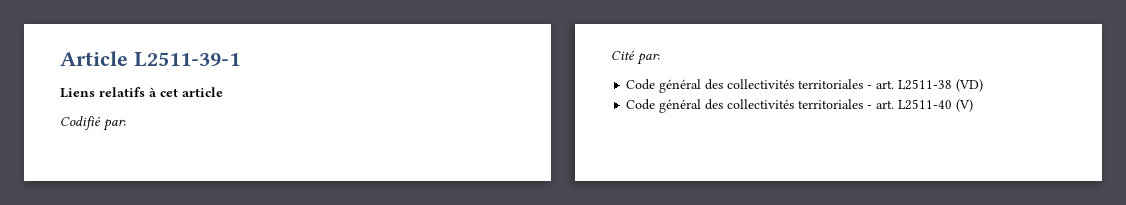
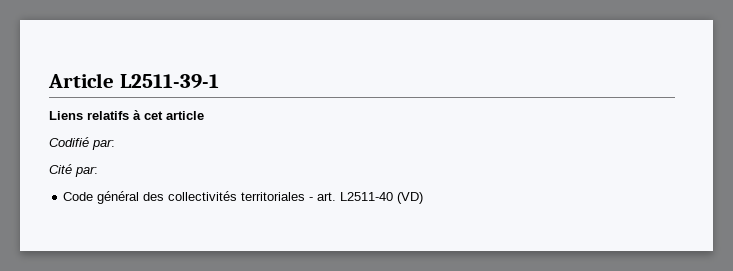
- Code général des collectivités territoriales - art. L2511-38 (VD)
+ Code général des collectivités territoriales - art. L2511-40 (VD)
- Code général des collectivités territoriales - art. L2511-40 (V)

